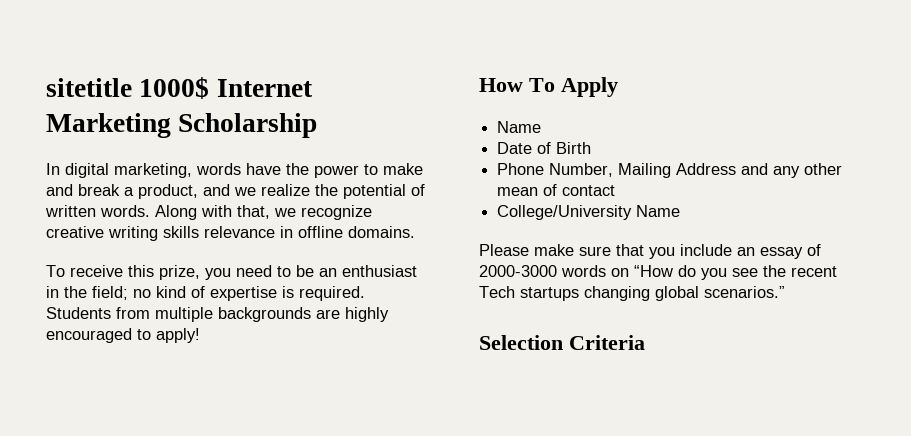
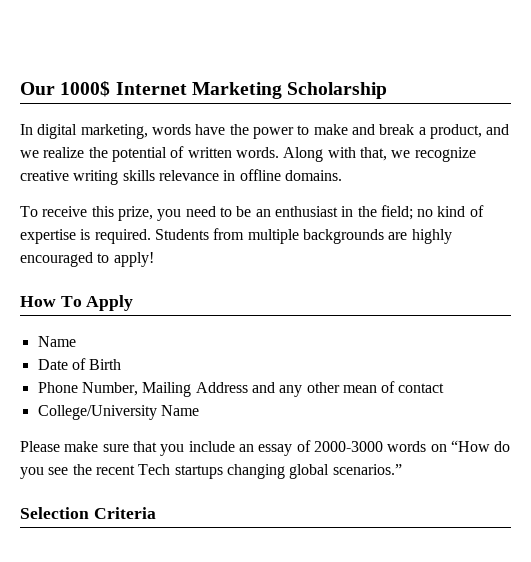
- sitetitle 1000$ Internet Marketing Scholarship
+ Our 1000$ Internet Marketing Scholarship

